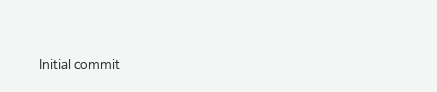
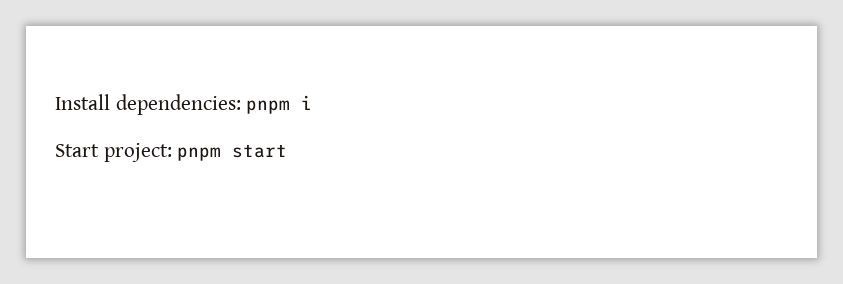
- Initial commit
+ Install dependencies: pnpm i
+ Start project: pnpm start

